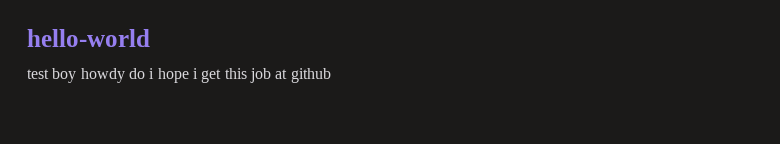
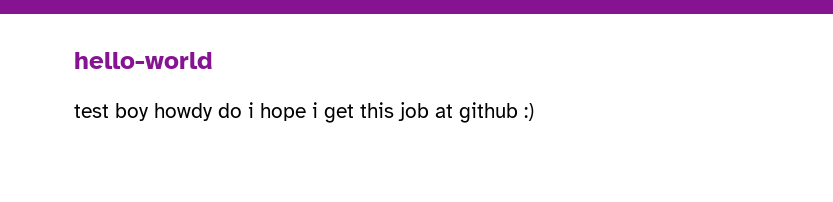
- test boy howdy do i hope i get this job at github
+ test boy howdy do i hope i get this job at github :)

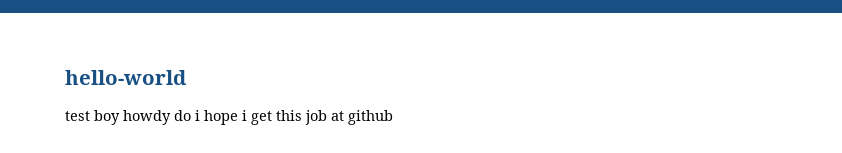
- test boy howdy do i hope i get this job at github :)
+ test boy howdy do i hope i get this job at github

